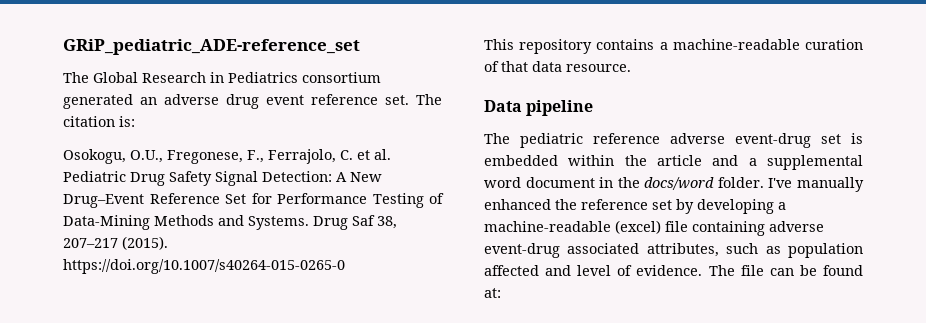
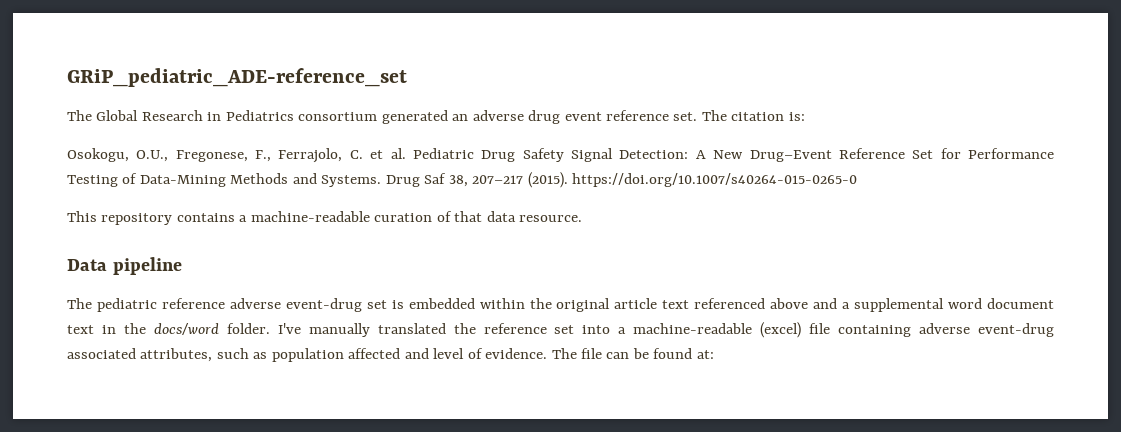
- The pediatric reference adverse event-drug set is embedded within the article and a supplemental word document in the docs/word folder.
+ The pediatric reference adverse event-drug set is embedded within the original article text referenced above and a supplemental word document text in the docs/word folder.
- I've manually enhanced the reference set by developing a machine-readable (excel) file containing adverse event-drug associated attributes, such as population affected and level of evidence.
+ I've manually translated the reference set into a machine-readable (excel) file containing adverse event-drug associated attributes, such as population affected and level of evidence.

